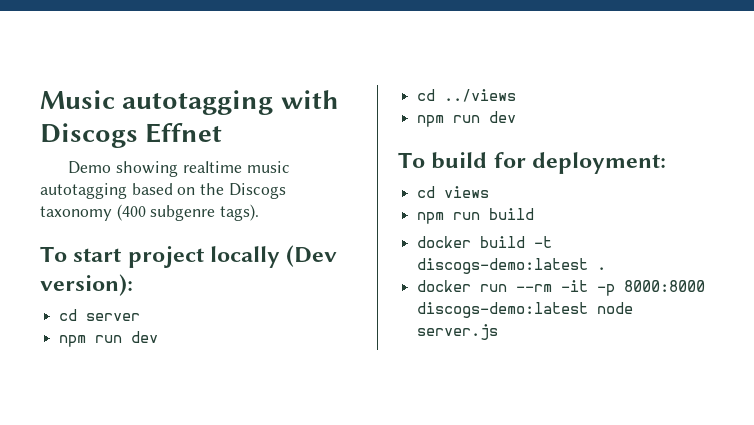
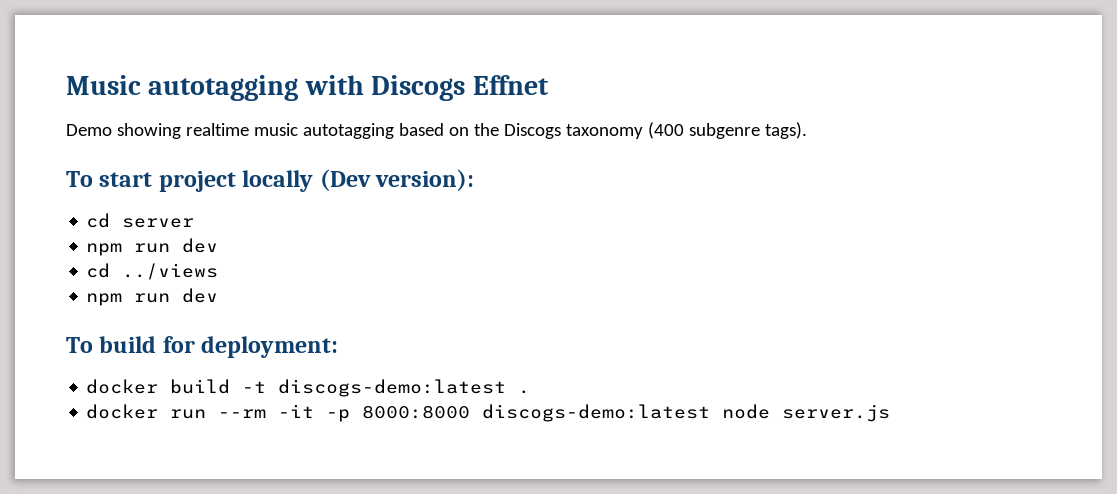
- cd views
- npm run build

